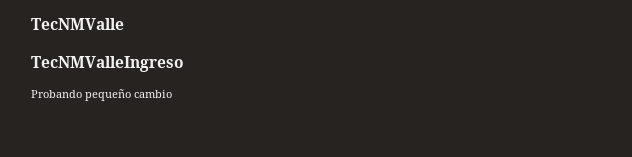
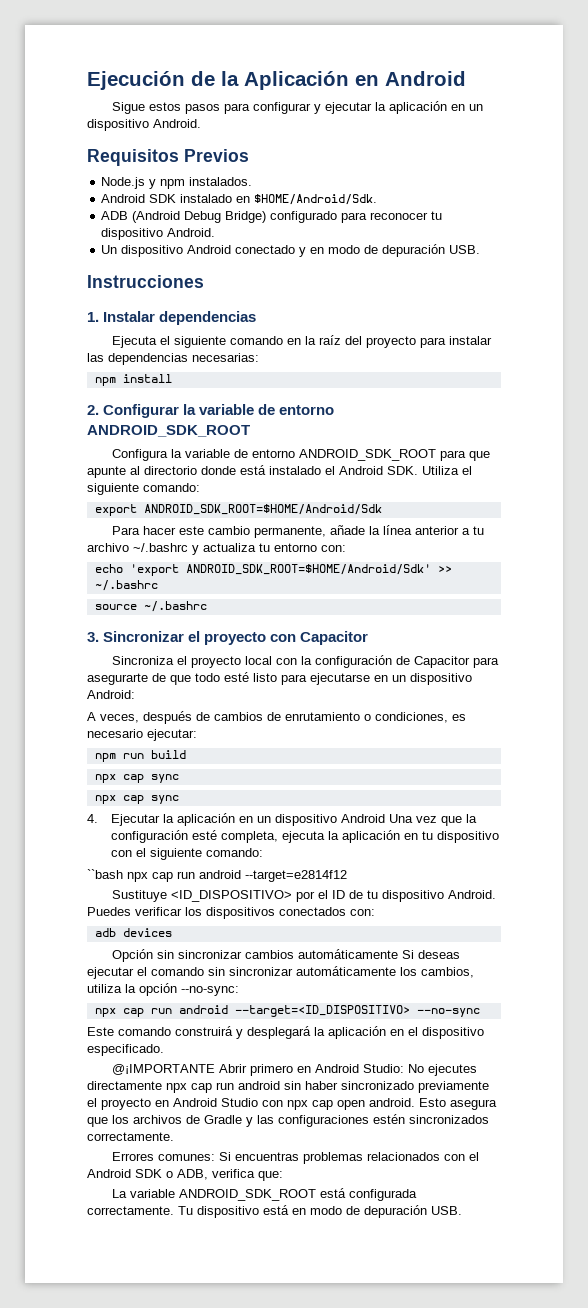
- TecNMValle
- TecNMValleIngreso
- Probando pequeño cambio
+ Ejecución de la Aplicación en Android
+ Sigue estos pasos para configurar y ejecutar la aplicación en un dispositivo Android.
+ Requisitos Previos
+ Node.js y npm instalados.
+ Android SDK instalado en $HOME/Android/Sdk.
+ ADB (Android Debug Bridge) configurado para reconocer tu dispositivo Android.
+ Un dispositivo Android conectado y en modo de depuración USB.
+ Instrucciones
+ 1. Instalar dependencias
+ Ejecuta el siguiente comando en la raíz del proyecto para instalar las dependencias necesarias:
+ npm install
+ 2. Configurar la variable de entorno ANDROID_SDK_ROOT
+ Configura la variable de entorno ANDROID_SDK_ROOT para que apunte al directorio donde está instalado el Android SDK. Utiliza el siguiente comando:
+ export ANDROID_SDK_ROOT=$HOME/Android/Sdk
+ Para hacer este cambio permanente, añade la línea anterior a tu archivo ~/.bashrc y actualiza tu entorno con:
+ echo 'export ANDROID_SDK_ROOT=$HOME/Android/Sdk' >> ~/.bashrc
+ source ~/.bashrc
+ 3. Sincronizar el proyecto con Capacitor
+ Sincroniza el proyecto local con la configuración de Capacitor para asegurarte de que todo esté listo para ejecutarse en un dispositivo Android:
+ A veces, después de cambios de enrutamiento o condiciones, es necesario ejecutar:
+ npm run build
+ npx cap sync
+ npx cap sync
+ 4. Ejecutar la aplicación en un dispositivo Android Una vez que la configuración esté completa, ejecuta la aplicación en tu dispositivo con el siguiente comando:
+ ``bash npx cap run android --target=e2814f12
+ Sustituye <ID_DISPOSITIVO> por el ID de tu dispositivo Android. Puedes verificar los dispositivos conectados con:
+ adb devices
+ Opción sin sincronizar cambios automáticamente Si deseas ejecutar el comando sin sincronizar automáticamente los cambios, utiliza la opción --no-sync:
+ npx cap run android --target=<ID_DISPOSITIVO> --no-sync
+ Este comando construirá y desplegará la aplicación en el dispositivo especificado.
+ @¡IMPORTANTE Abrir primero en Android Studio: No ejecutes directamente npx cap run android sin haber sincronizado previamente el proyecto en Android Studio con npx cap open android. Esto asegura que los archivos de Gradle y las configuraciones estén sincronizados correctamente.
+ Errores comunes: Si encuentras problemas relacionados con el Android SDK o ADB, verifica que:
+ La variable ANDROID_SDK_ROOT está configurada correctamente. Tu dispositivo está en modo de depuración USB.

